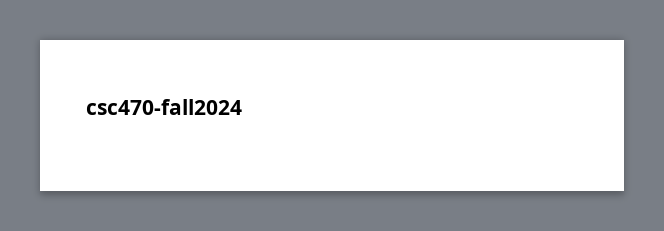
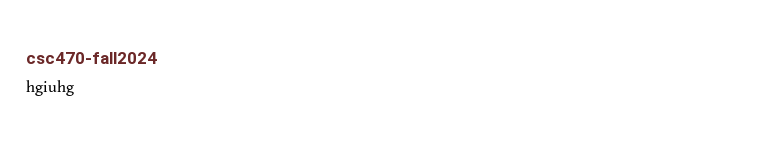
+ hgiuhg

